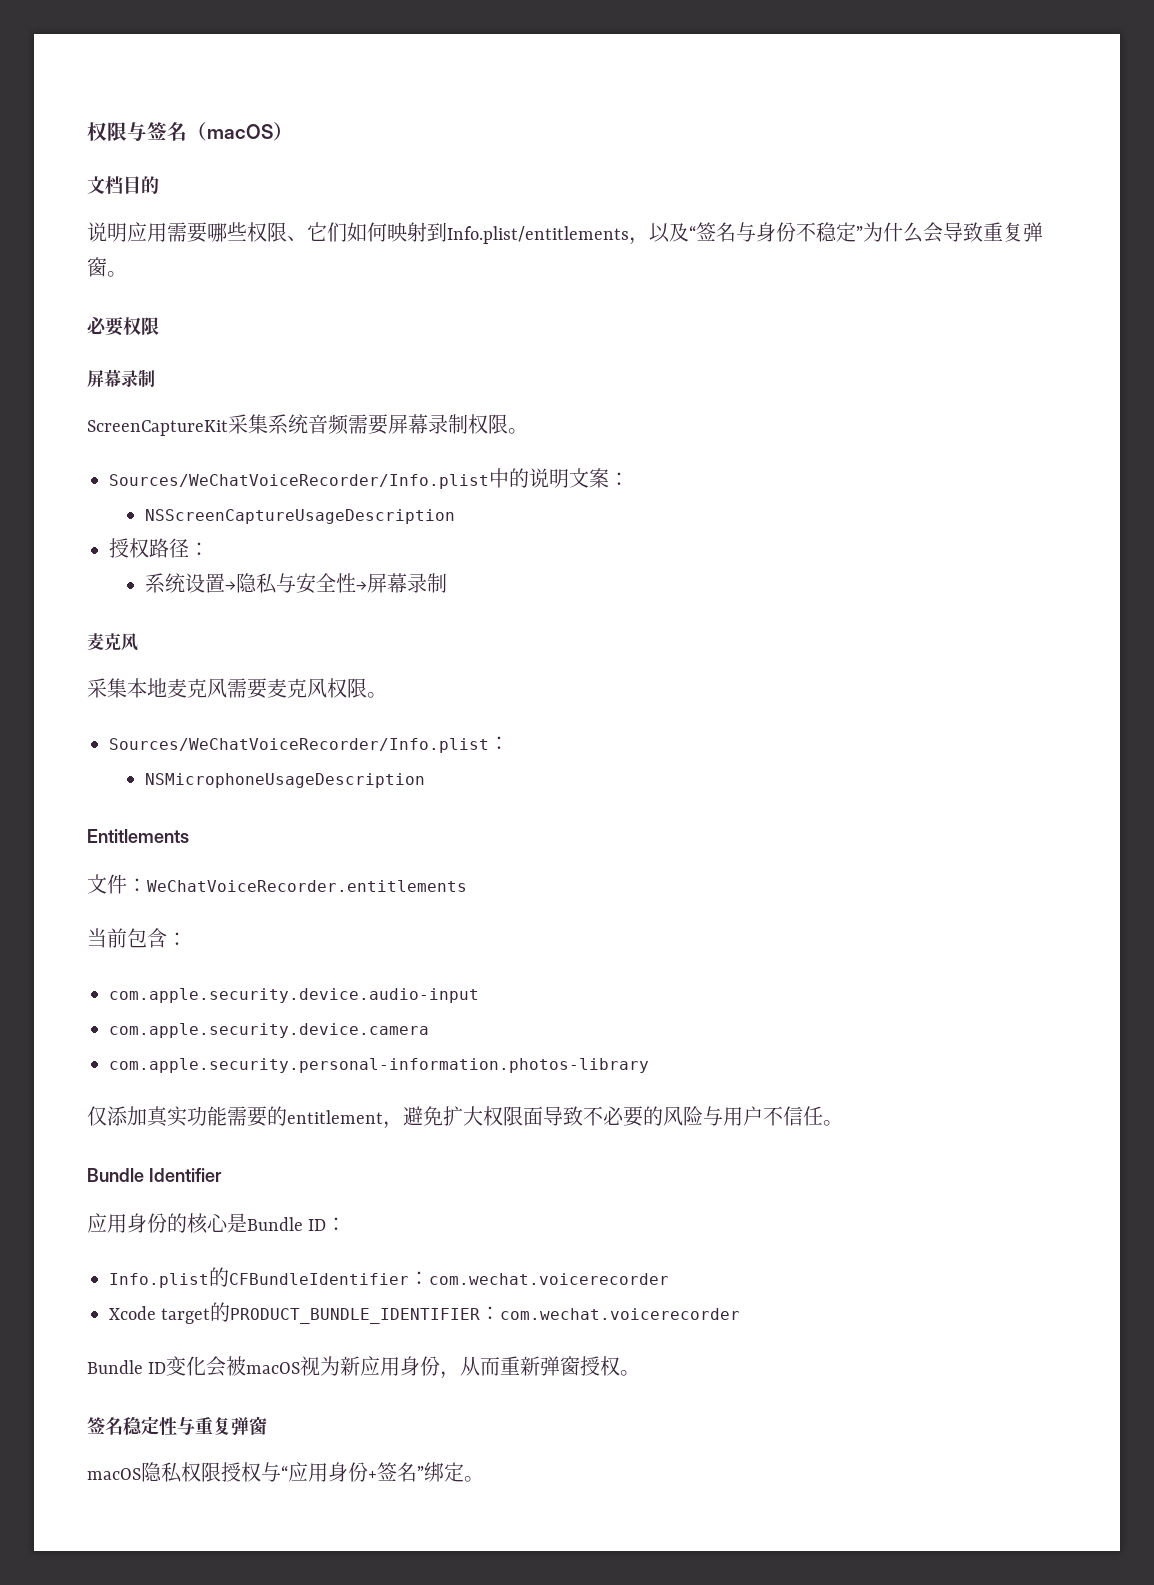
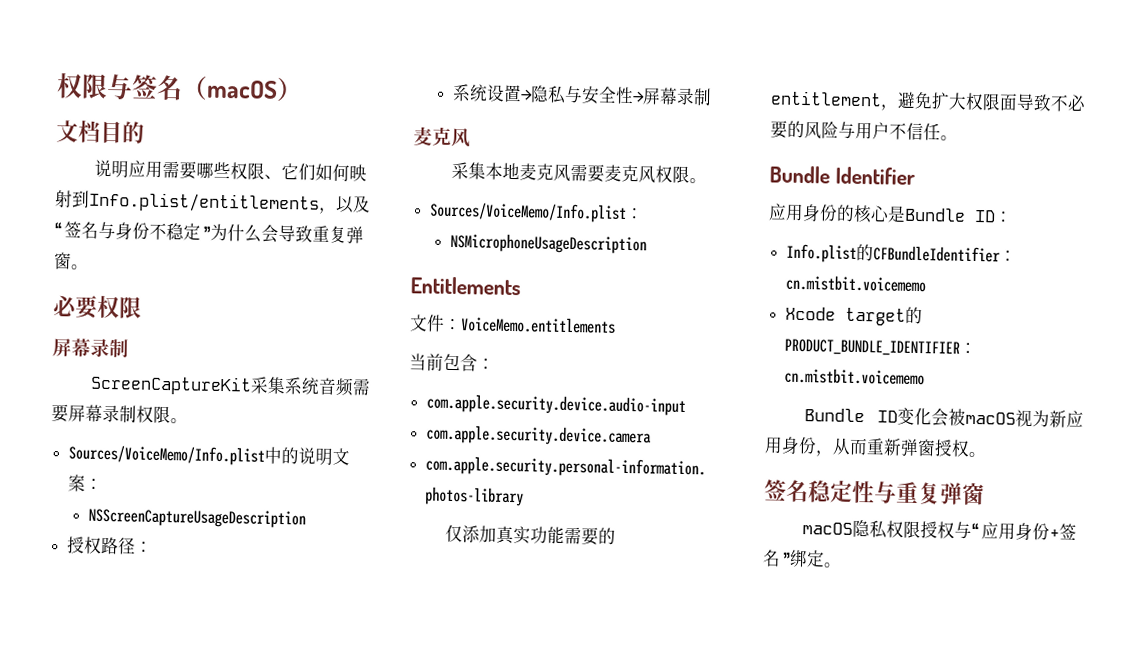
- Sources/WeChatVoiceRecorder/Info.plist中的说明文案：
+ Sources/VoiceMemo/Info.plist中的说明文案：
- Sources/WeChatVoiceRecorder/Info.plist：
+ Sources/VoiceMemo/Info.plist：
- 文件：WeChatVoiceRecorder.entitlements
+ 文件：VoiceMemo.entitlements
- Info.plist的CFBundleIdentifier：com.wechat.voicerecorder
+ Info.plist的CFBundleIdentifier：cn.mistbit.voicememo
- Xcode target的PRODUCT_BUNDLE_IDENTIFIER：com.wechat.voicerecorder
+ Xcode target的PRODUCT_BUNDLE_IDENTIFIER：cn.mistbit.voicememo

